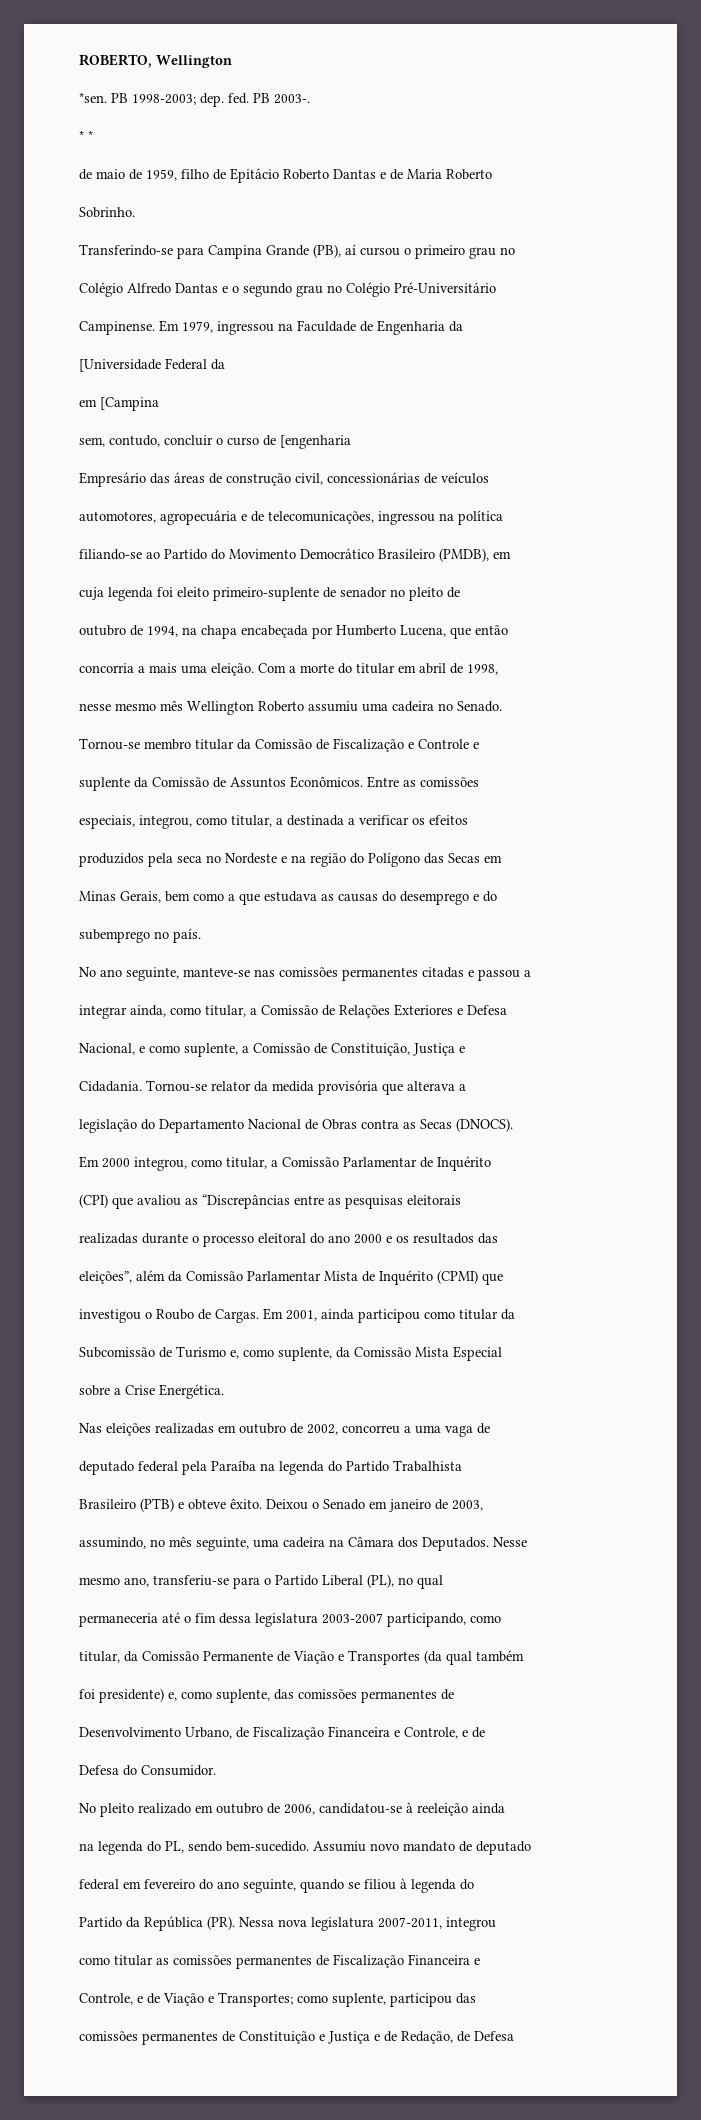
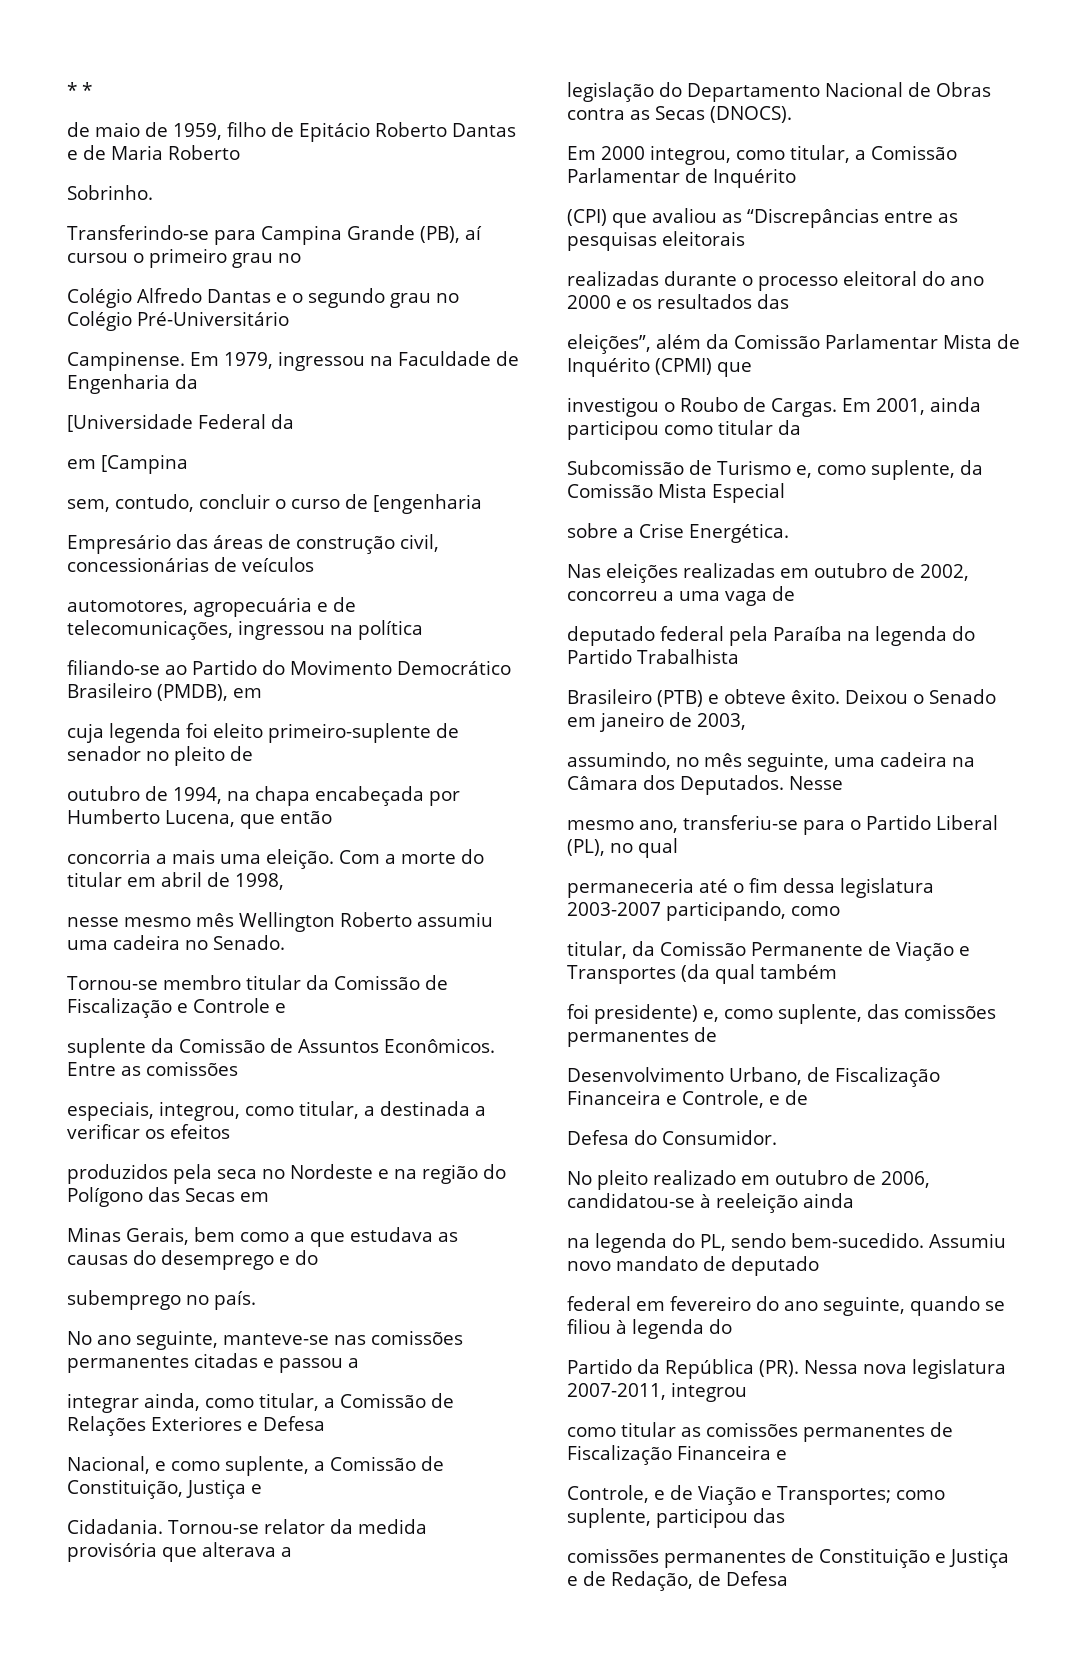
- ROBERTO, Wellington
- *sen. PB 1998-2003; dep. fed. PB 2003-.

